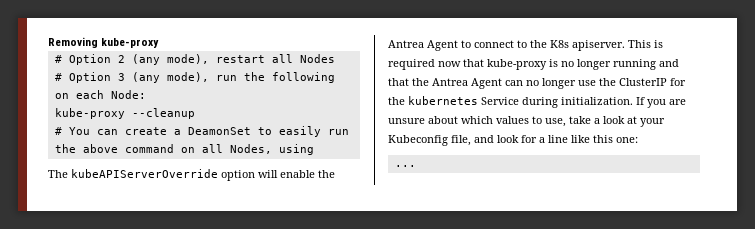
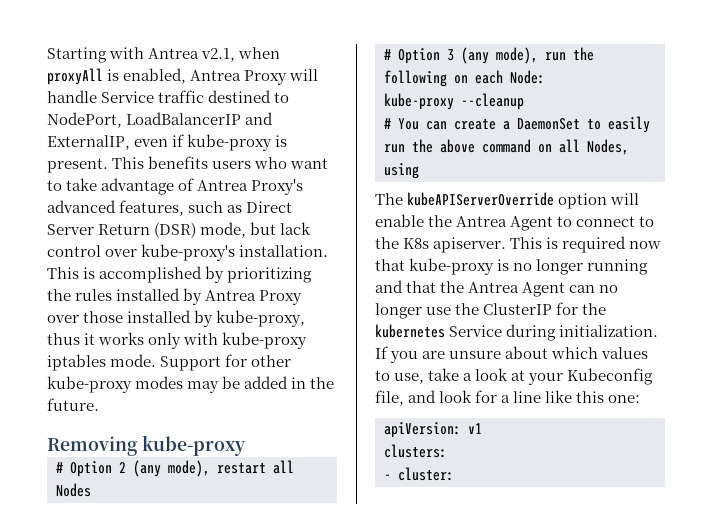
+ Starting with Antrea v2.1, when proxyAll is enabled, Antrea Proxy will handle Service traffic destined to NodePort, LoadBalancerIP and ExternalIP, even if kube-proxy is present. This benefits users who want to take advantage of Antrea Proxy's advanced features, such as Direct Server Return (DSR) mode, but lack control over kube-proxy's installation. This is accomplished by prioritizing the rules installed by Antrea Proxy over those installed by kube-proxy, thus it works only with kube-proxy iptables mode. Support for other kube-proxy modes may be added in the future.
- # You can create a DeamonSet to easily run the above command on all Nodes, using
+ # You can create a DaemonSet to easily run the above command on all Nodes, using
- ...
+ apiVersion: v1
+ clusters:
+ - cluster:

